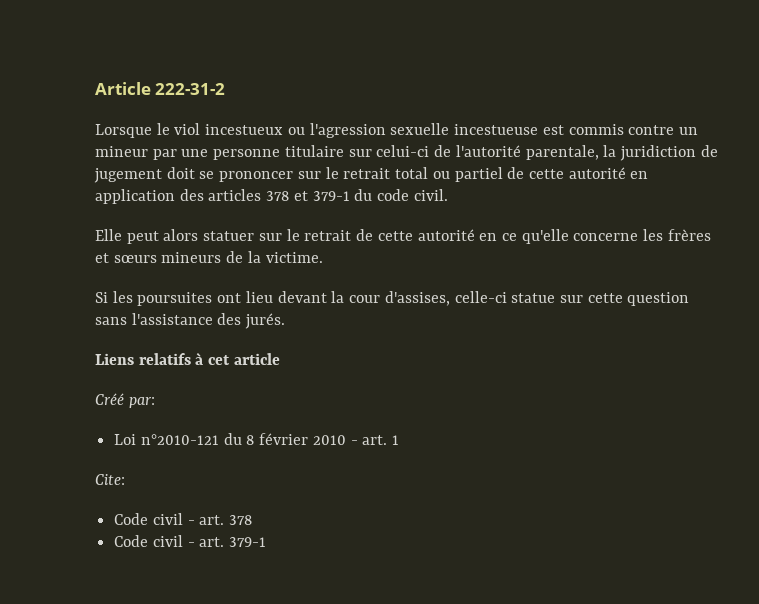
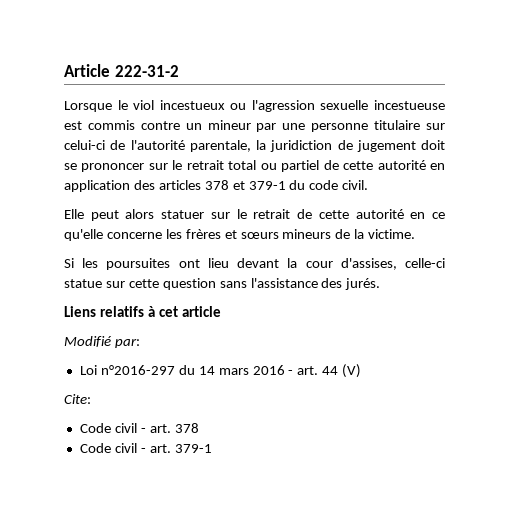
- Créé par:
+ Modifié par:
- Loi n°2010-121 du 8 février 2010 - art. 1
+ Loi n°2016-297 du 14 mars 2016 - art. 44 (V)

